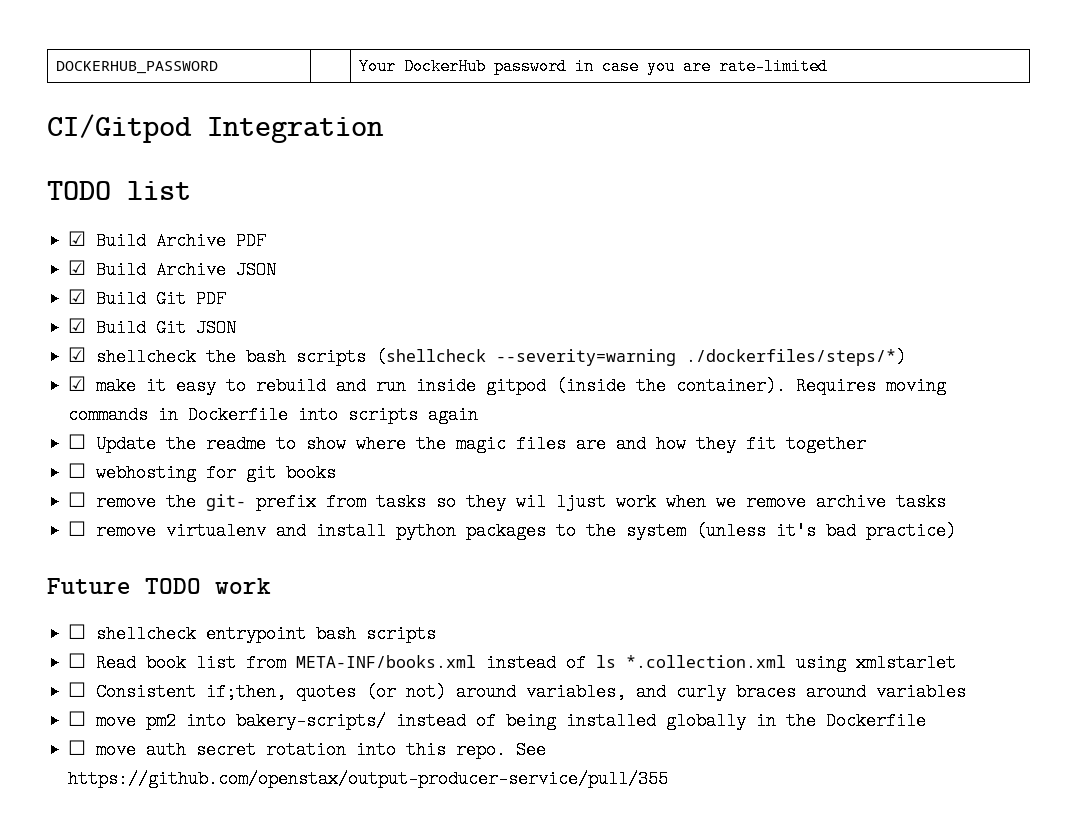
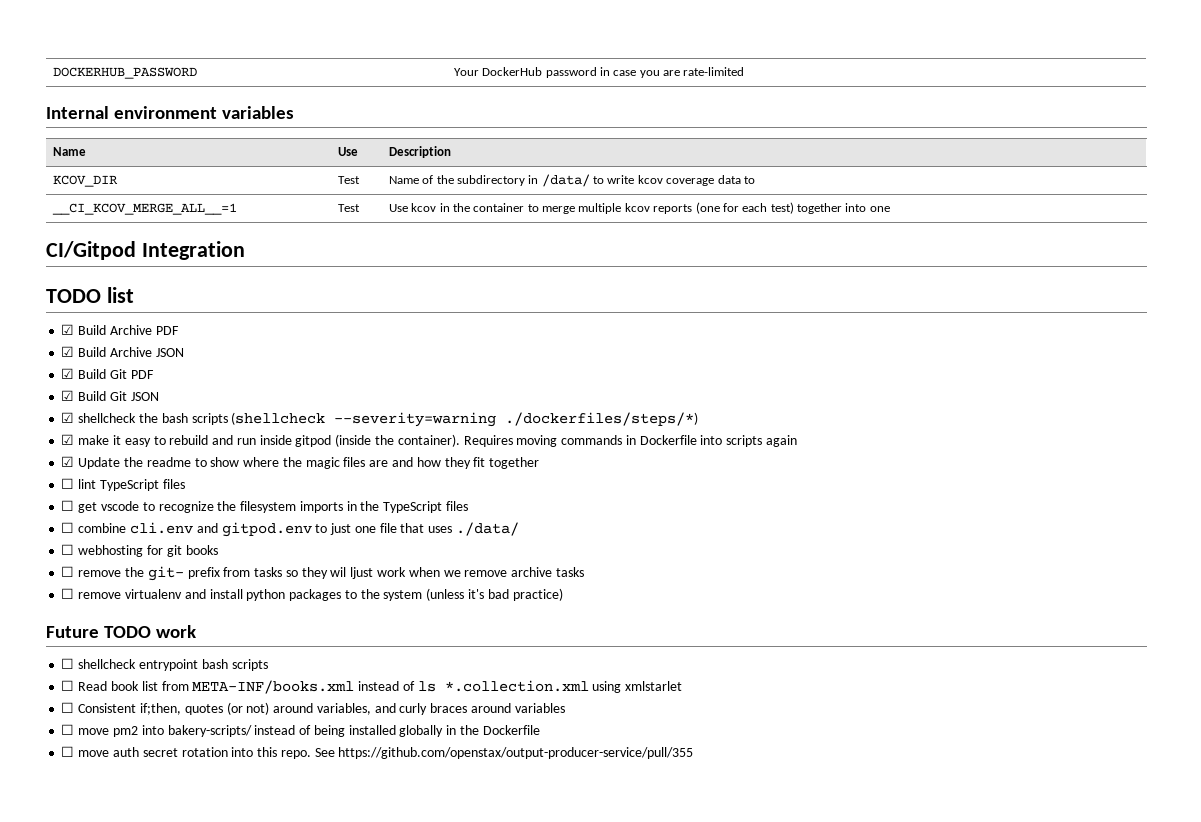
+ Internal environment variables
+ Name | Use | Description
+ KCOV_DIR | Test | Name of the subdirectory in /data/ to write kcov coverage data to
+ __CI_KCOV_MERGE_ALL__=1 | Test | Use kcov in the container to merge multiple kcov reports (one for each test) together into one
- ☐ Update the readme to show where the magic files are and how they fit together
+ ☑ Update the readme to show where the magic files are and how they fit together
+ ☐ lint TypeScript files
+ ☐ get vscode to recognize the filesystem imports in the TypeScript files
+ ☐ combine cli.env and gitpod.env to just one file that uses ./data/

